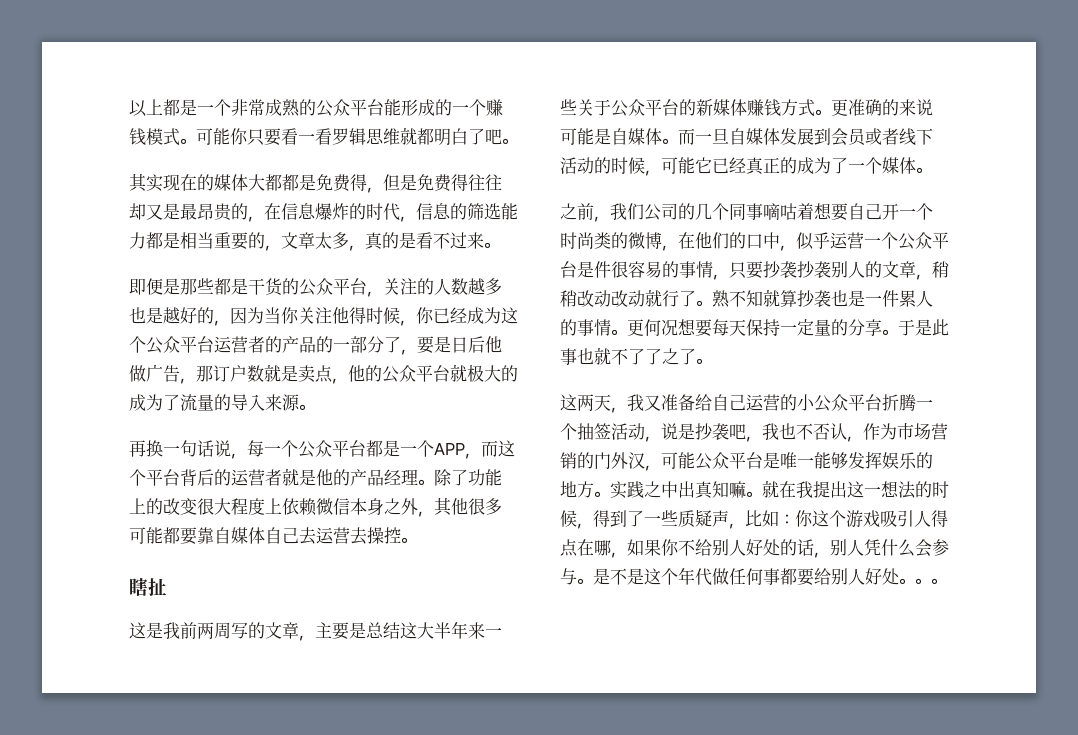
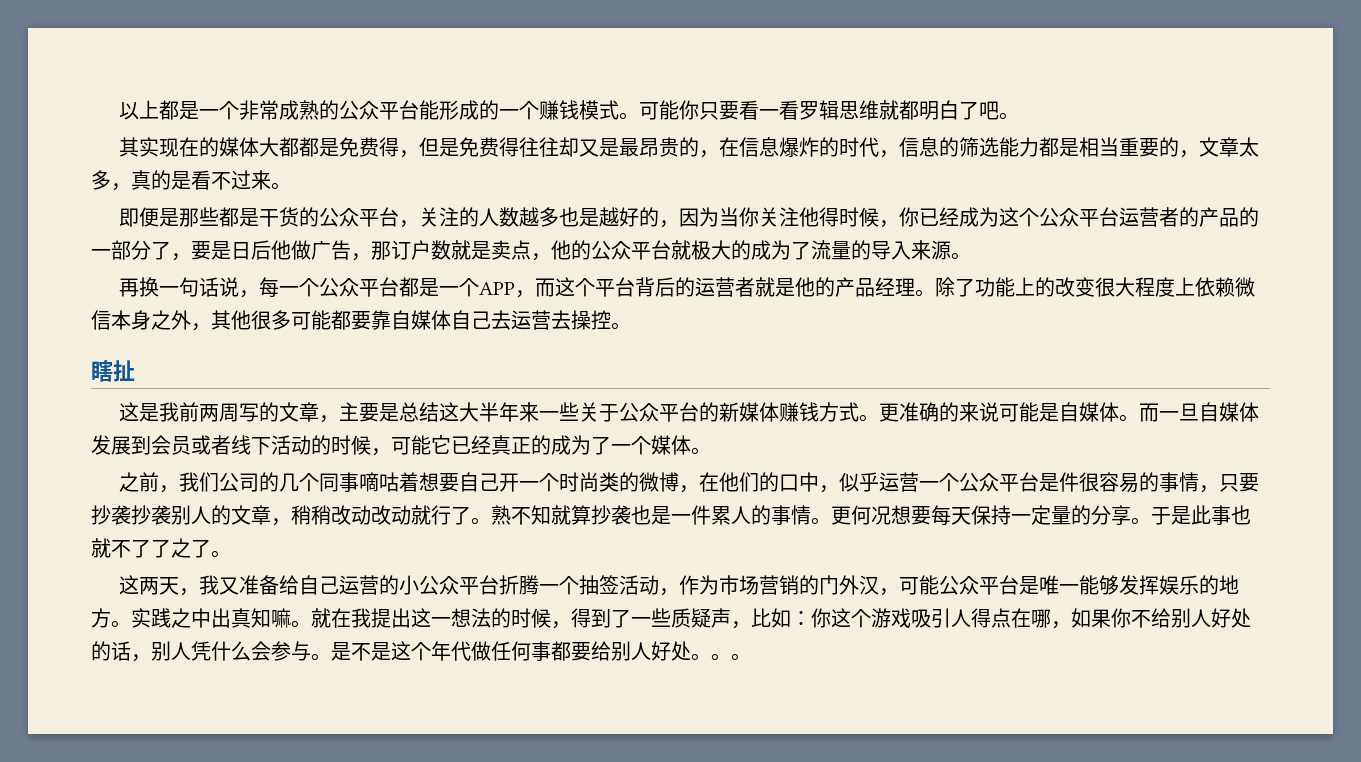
- 这两天，我又准备给自己运营的小公众平台折腾一个抽签活动，说是抄袭吧，我也不否认，作为市场营销的门外汉，可能公众平台是唯一能够发挥娱乐的地方。
+ 这两天，我又准备给自己运营的小公众平台折腾一个抽签活动，作为市场营销的门外汉，可能公众平台是唯一能够发挥娱乐的地方。

